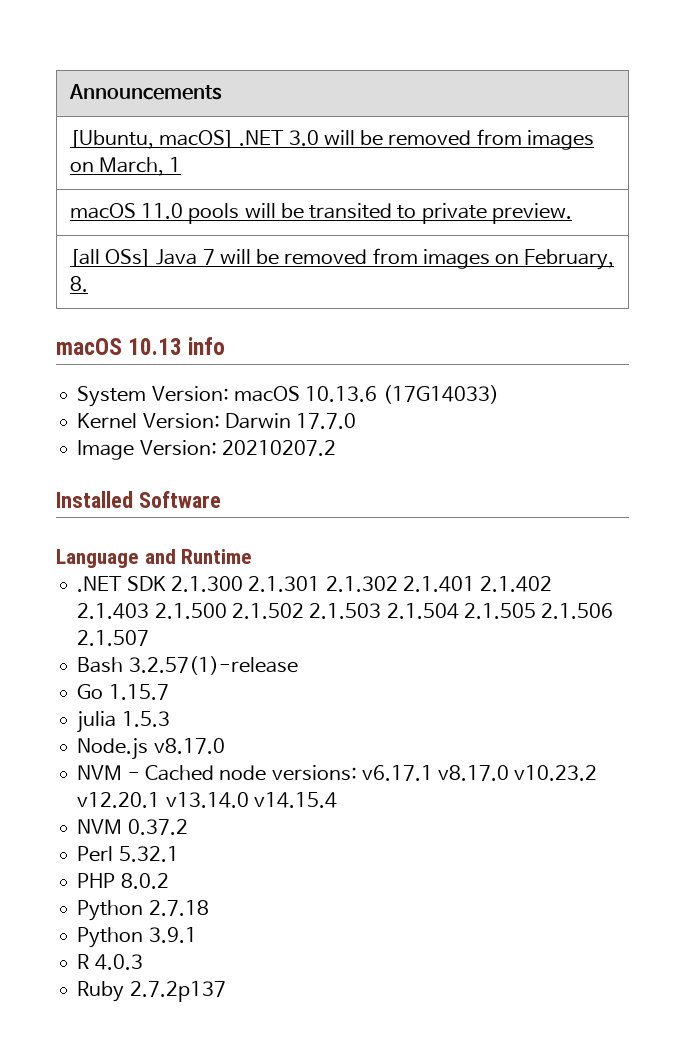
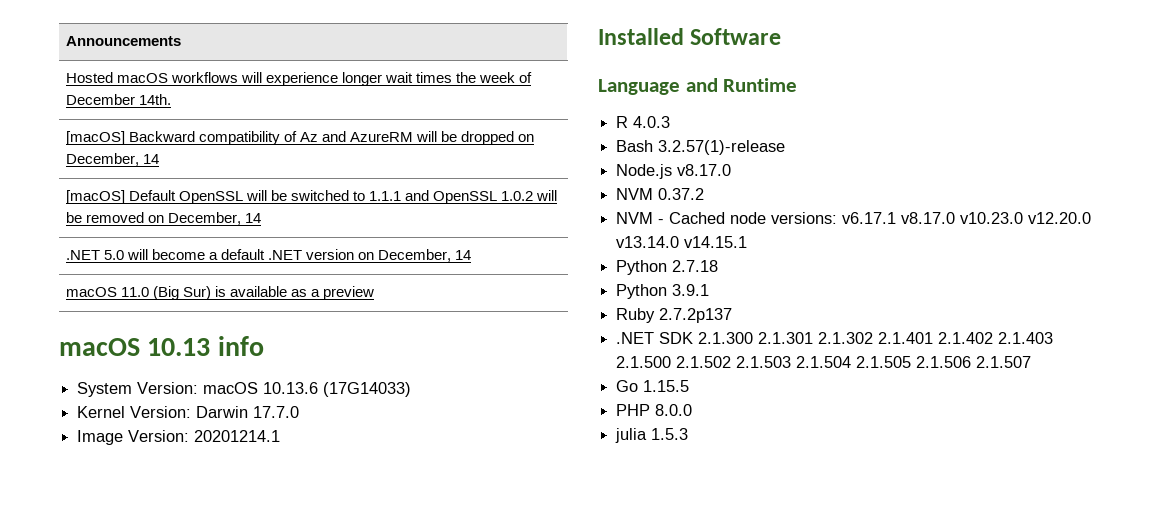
- [Ubuntu, macOS] .NET 3.0 will be removed from images on March, 1
- macOS 11.0 pools will be transited to private preview.
- [all OSs] Java 7 will be removed from images on February, 8.
+ Hosted macOS workflows will experience longer wait times the week of December 14th.
+ [macOS] Backward compatibility of Az and AzureRM will be dropped on December, 14
+ [macOS] Default OpenSSL will be switched to 1.1.1 and OpenSSL 1.0.2 will be removed on December, 14
+ .NET 5.0 will become a default .NET version on December, 14
+ macOS 11.0 (Big Sur) is available as a preview
- Image Version: 20210207.2
+ Image Version: 20201214.1
+ R 4.0.3
+ Bash 3.2.57(1)-release
+ Node.js v8.17.0
+ NVM 0.37.2
+ NVM - Cached node versions: v6.17.1 v8.17.0 v10.23.0 v12.20.0 v13.14.0 v14.15.1
+ Python 2.7.18
+ Python 3.9.1
+ Ruby 2.7.2p137
- Bash 3.2.57(1)-release
- Go 1.15.7
+ Go 1.15.5
+ PHP 8.0.0
  julia 1.5.3
- Node.js v8.17.0
- NVM - Cached node versions: v6.17.1 v8.17.0 v10.23.2 v12.20.1 v13.14.0 v14.15.4
- NVM 0.37.2
- Perl 5.32.1
- PHP 8.0.2
- Python 2.7.18
- Python 3.9.1
- R 4.0.3
- Ruby 2.7.2p137

